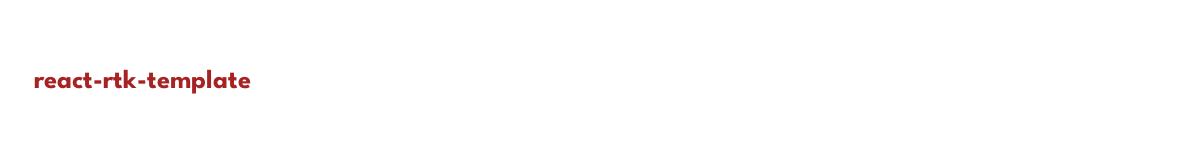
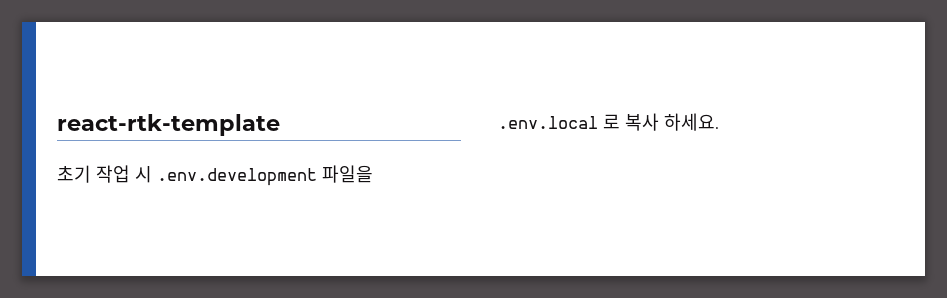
+ 초기 작업 시 .env.development 파일을 .env.local 로 복사 하세요.

